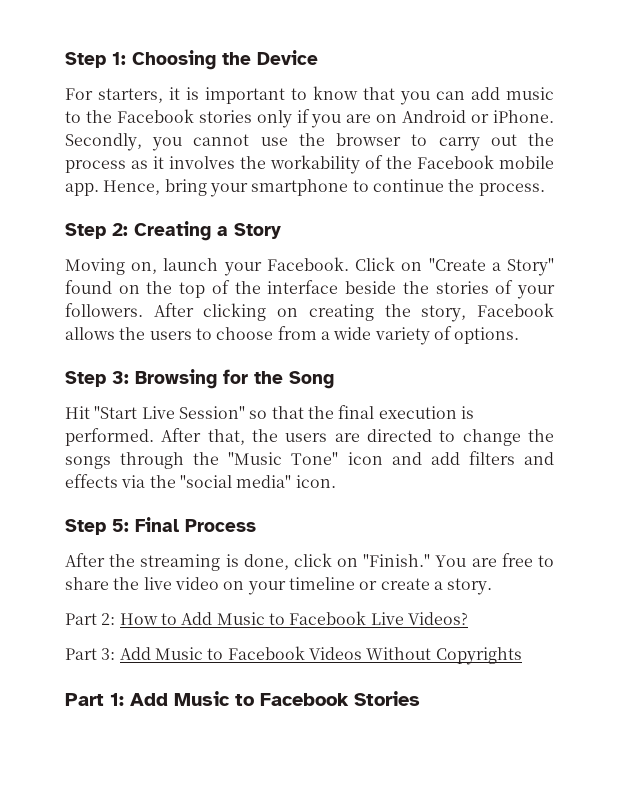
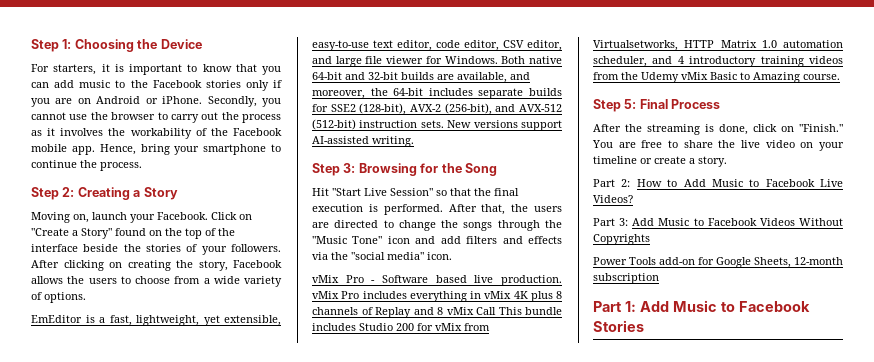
+ EmEditor is a fast, lightweight, yet extensible, easy-to-use text editor, code editor, CSV editor, and large file viewer for Windows. Both native 64-bit and 32-bit builds are available, and moreover, the 64-bit includes separate builds for SSE2 (128-bit), AVX-2 (256-bit), and AVX-512 (512-bit) instruction sets. New versions support AI-assisted writing.
+ vMix Pro - Software based live production. vMix Pro includes everything in vMix 4K plus 8 channels of Replay and 8 vMix Call This bundle includes Studio 200 for vMix from Virtualsetworks, HTTP Matrix 1.0 automation scheduler, and 4 introductory training videos from the Udemy vMix Basic to Amazing course.
+ Power Tools add-on for Google Sheets, 12-month subscription

